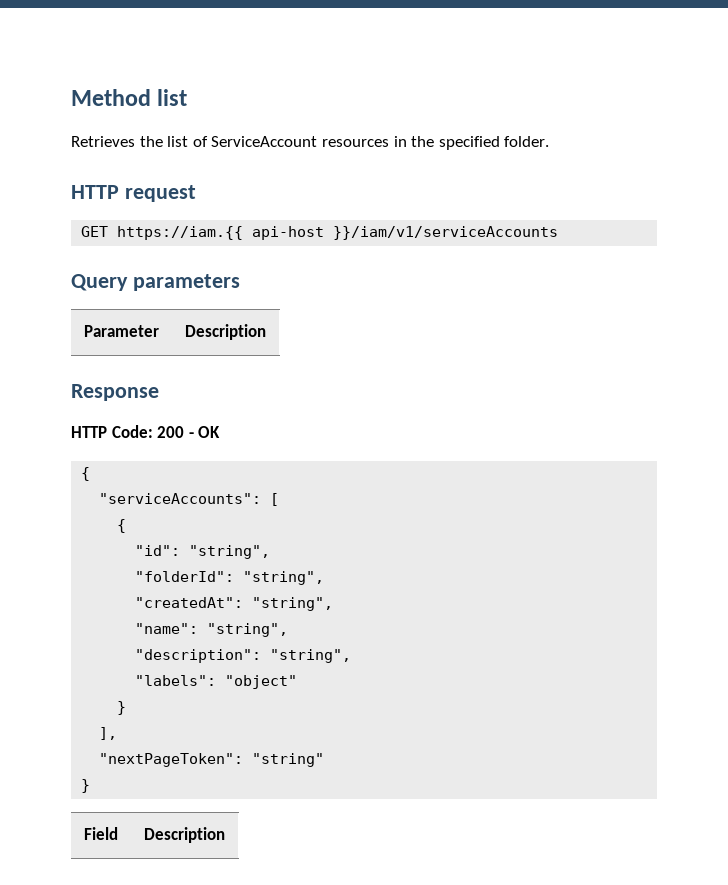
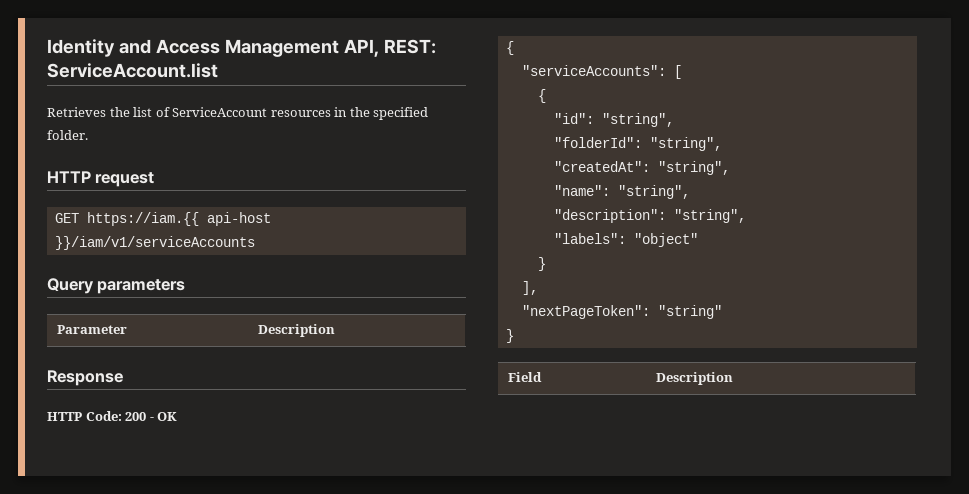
- Method list
+ Identity and Access Management API, REST: ServiceAccount.list

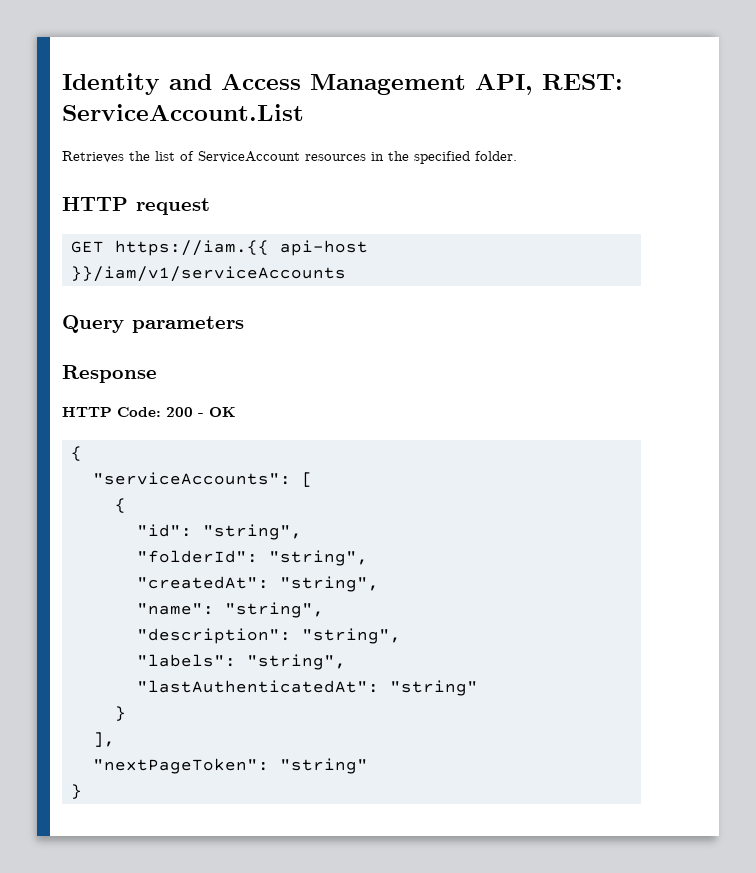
- Identity and Access Management API, REST: ServiceAccount.list
+ Identity and Access Management API, REST: ServiceAccount.List
- Parameter | Description
- "labels": "object"
+ "labels": "string",
+ "lastAuthenticatedAt": "string"
- Field | Description

